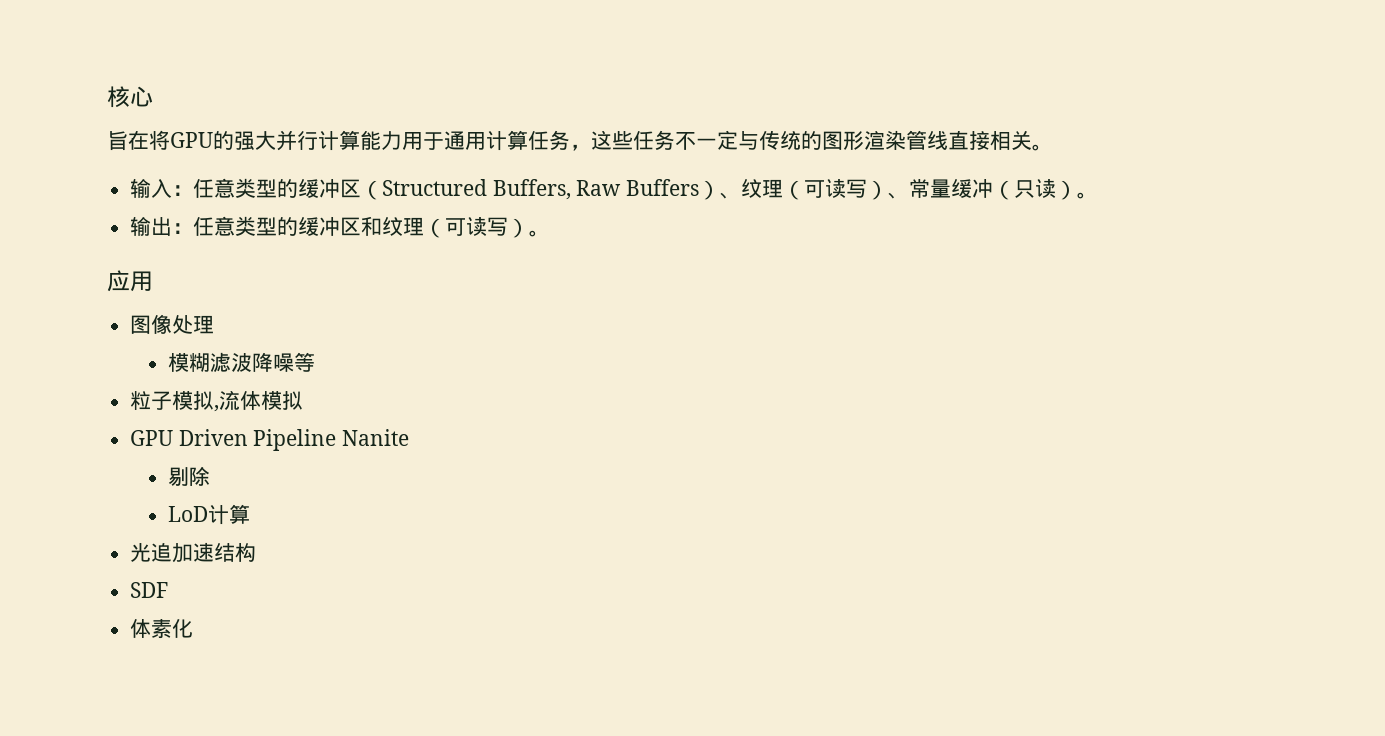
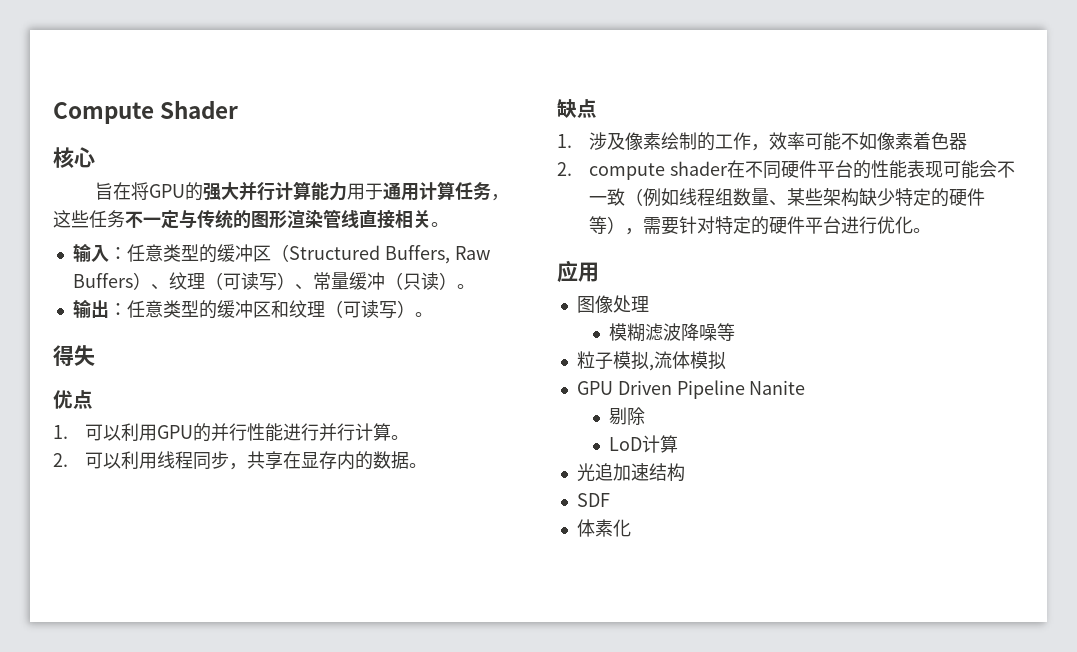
+ Compute Shader
+ 得失
+ 优点
+ 1.可以利用GPU的并行性能进行并行计算。
+ 2.可以利用线程同步，共享在显存内的数据。
+ 缺点
+ 1.涉及像素绘制的工作，效率可能不如像素着色器
+ 2. compute shader在不同硬件平台的性能表现可能会不一致（例如线程组数量、某些架构缺少特定的硬件等），需要针对特定的硬件平台进行优化。

